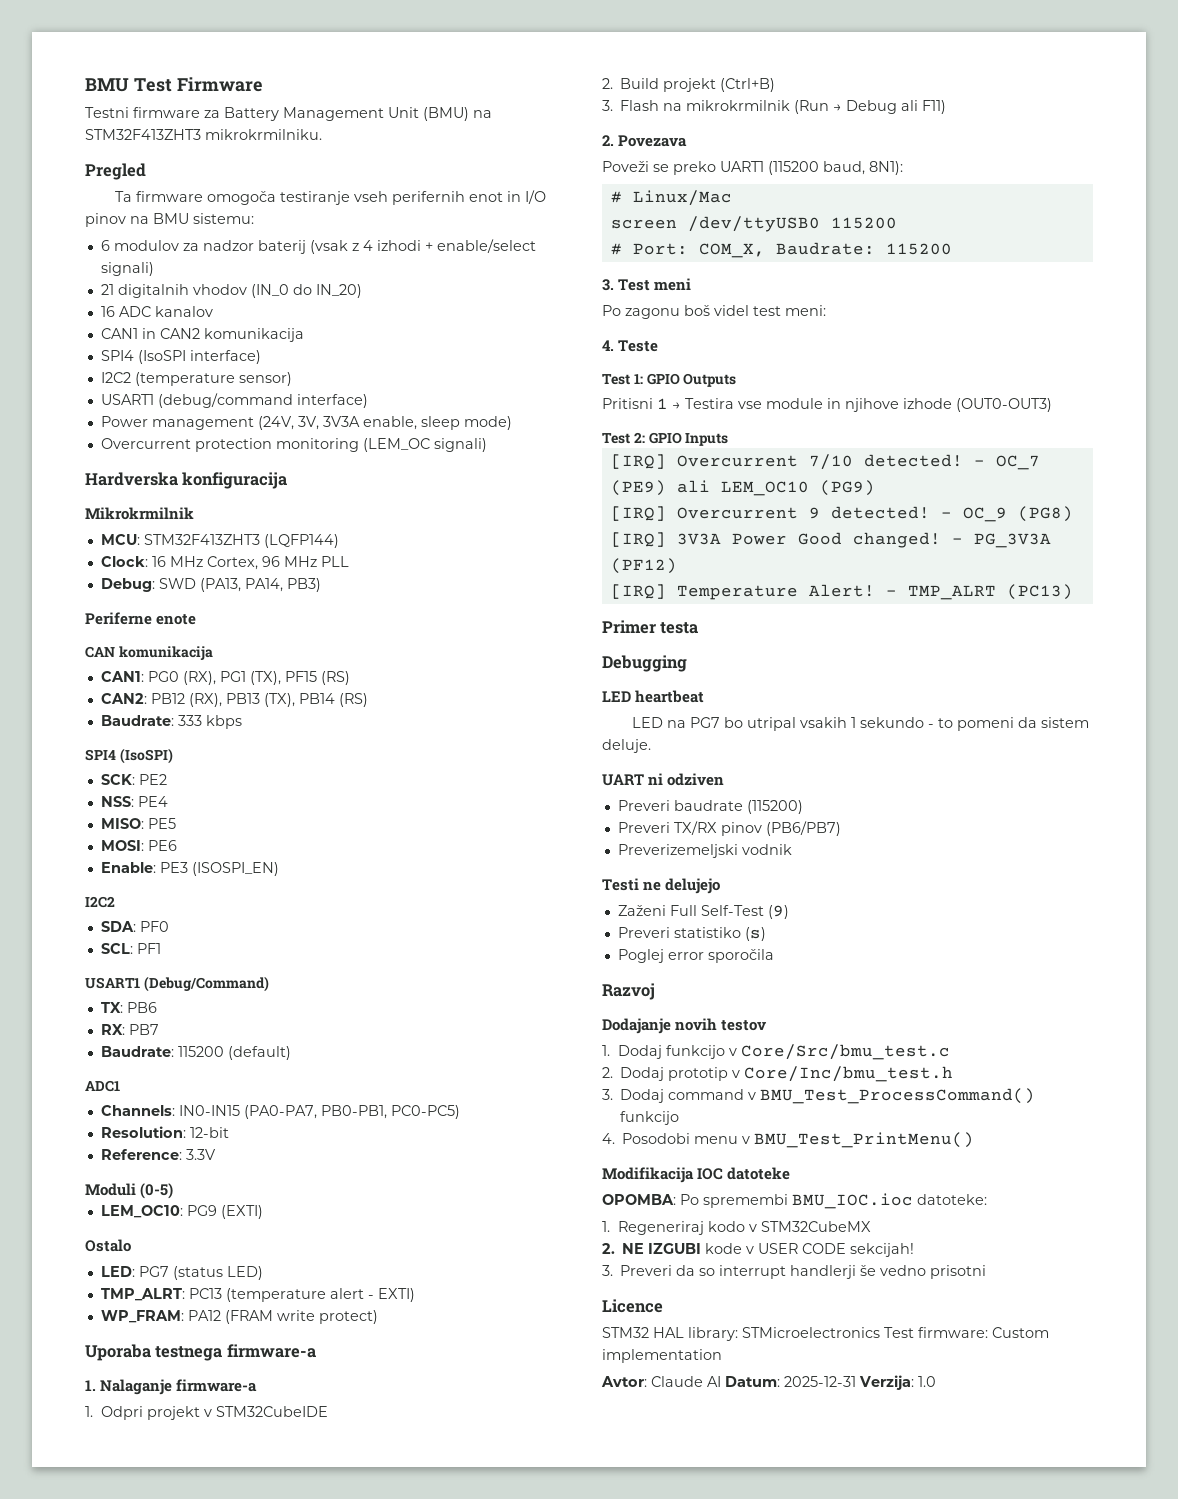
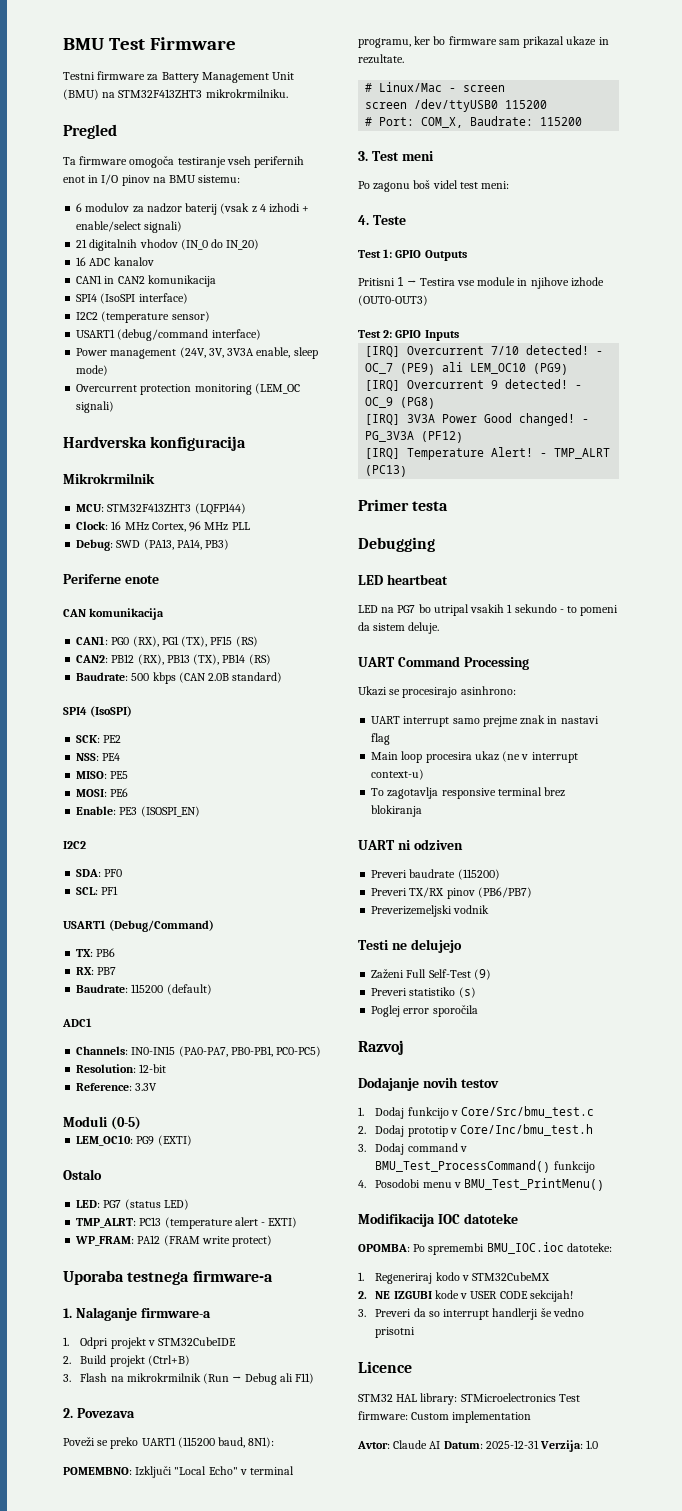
- Baudrate: 333 kbps
+ Baudrate: 500 kbps (CAN 2.0B standard)
+ POMEMBNO: Izključi "Local Echo" v terminal programu, ker bo firmware sam prikazal ukaze in rezultate.
- # Linux/Mac
+ # Linux/Mac - screen
+ UART Command Processing
+ Ukazi se procesirajo asinhrono:
+ UART interrupt samo prejme znak in nastavi flag
+ Main loop procesira ukaz (ne v interrupt context-u)
+ To zagotavlja responsive terminal brez blokiranja

